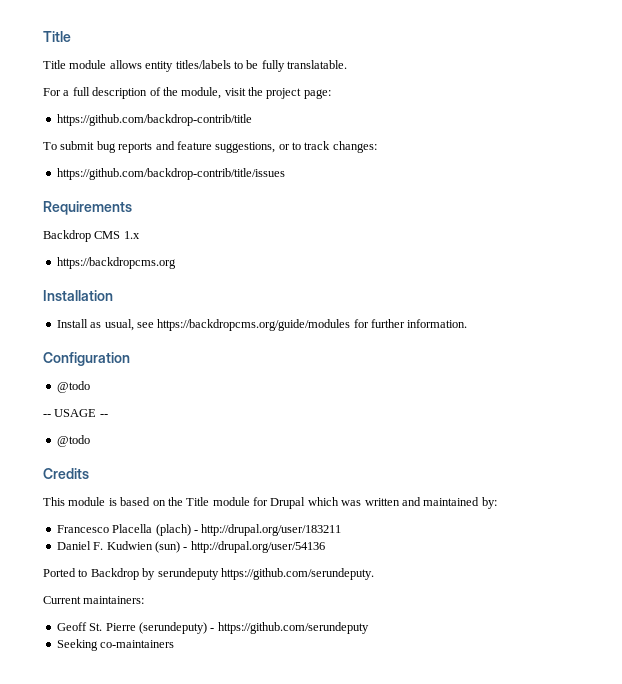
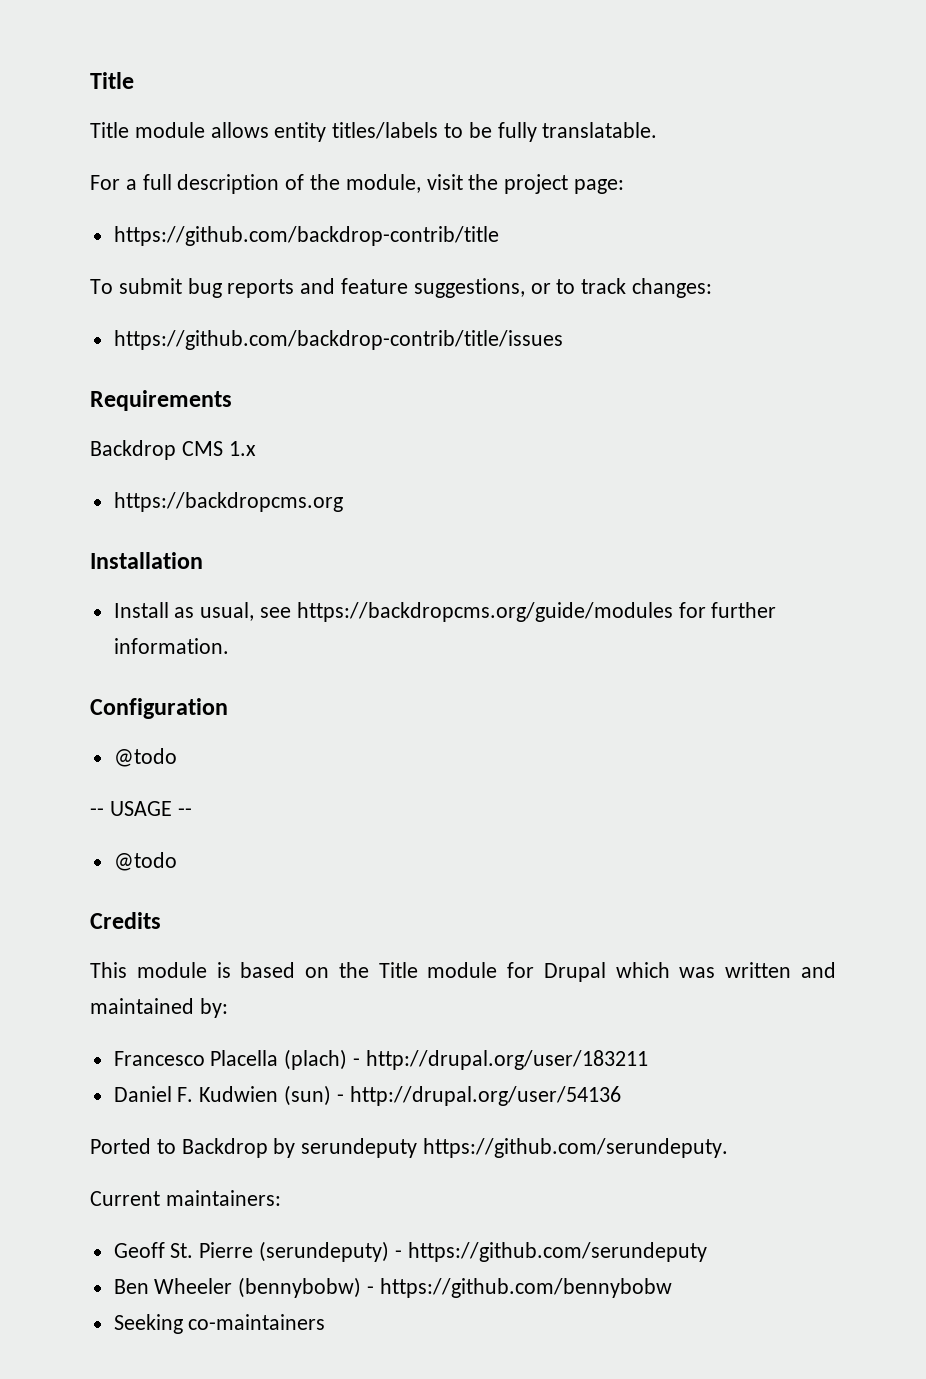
+ Ben Wheeler (bennybobw) - https://github.com/bennybobw

